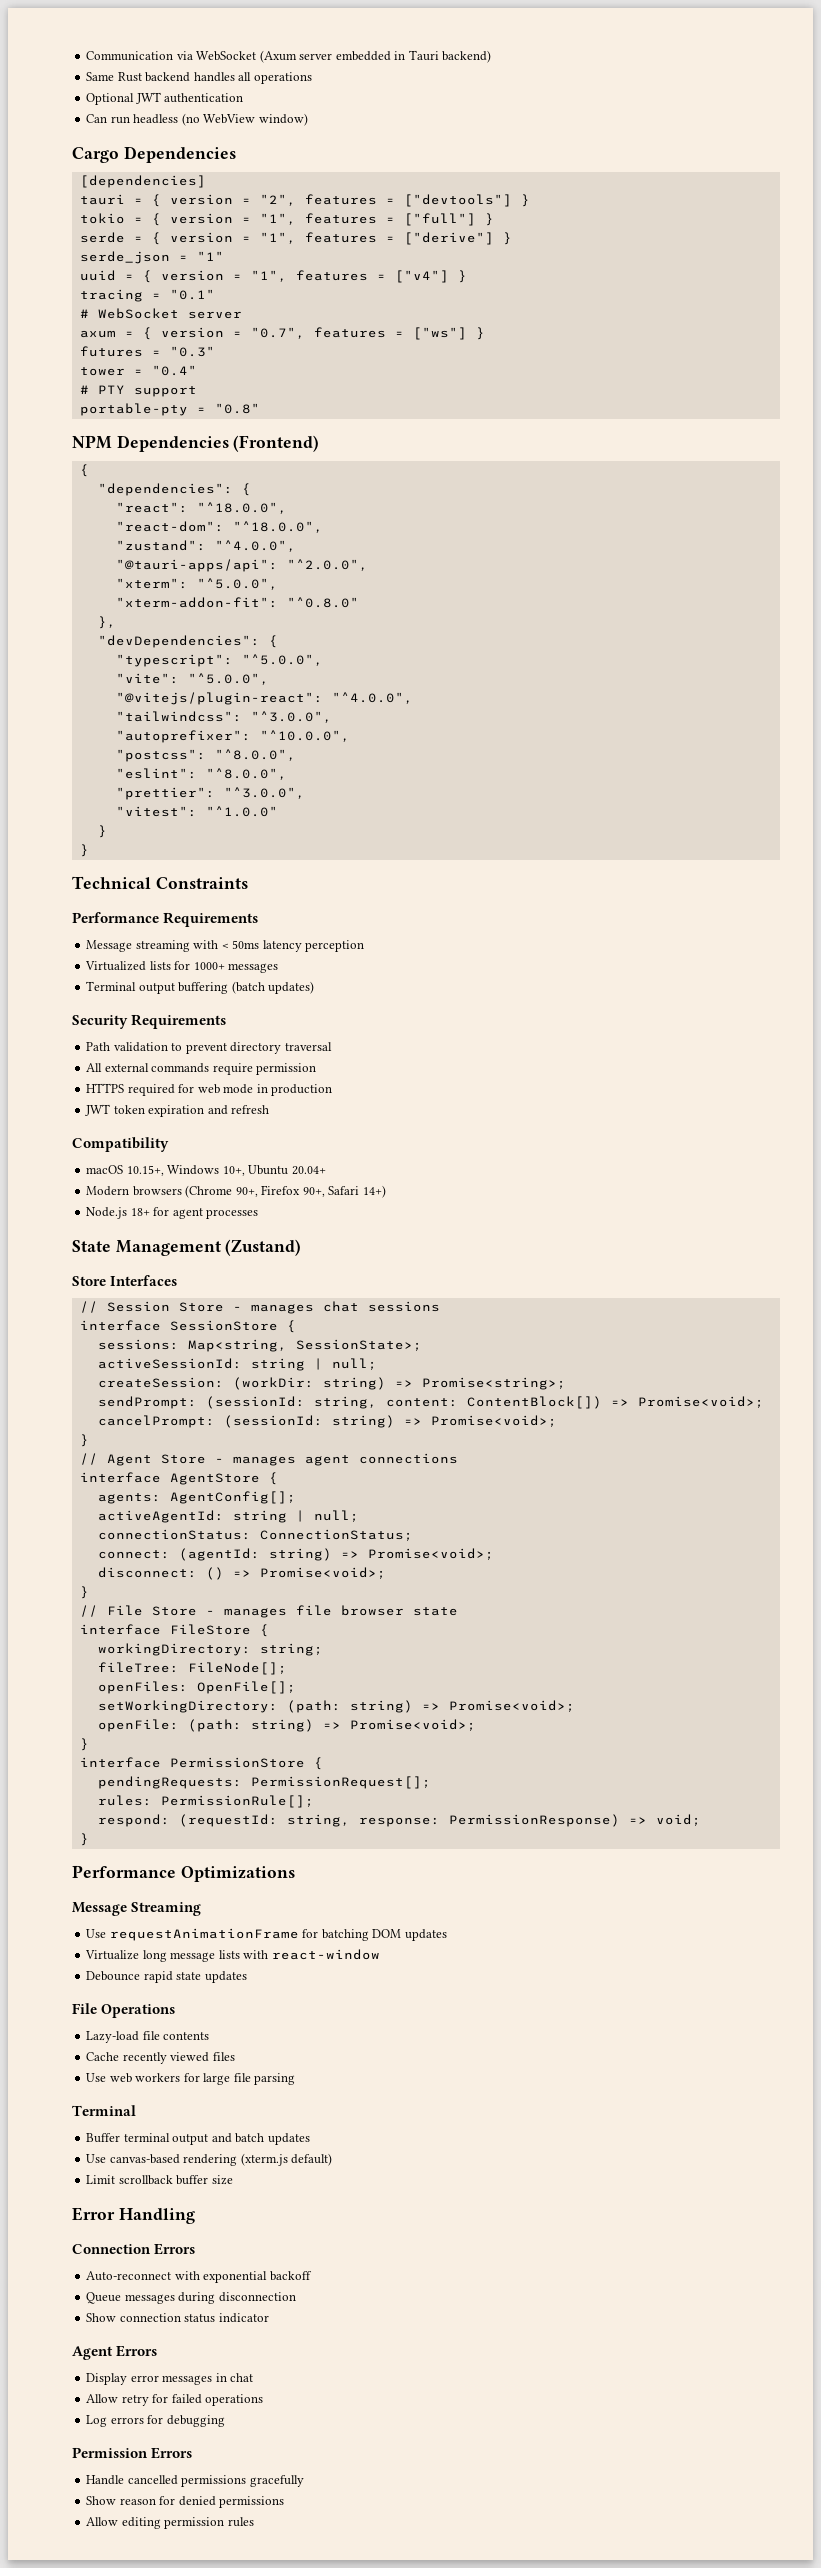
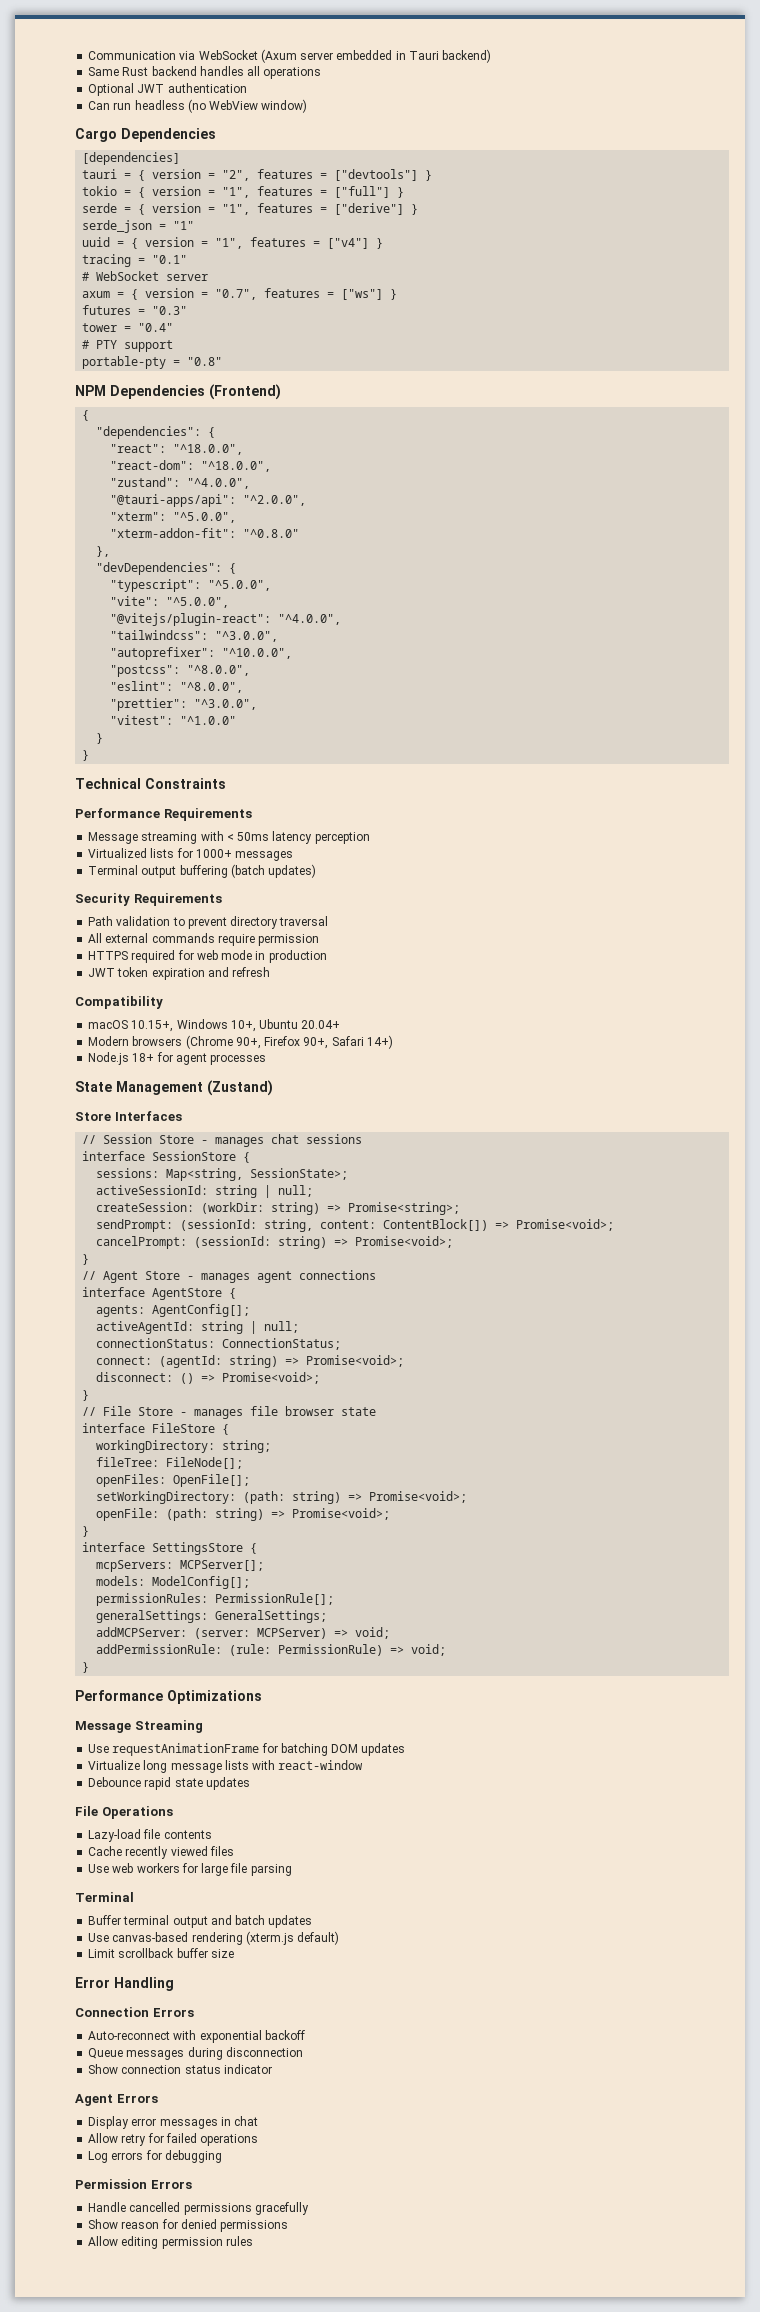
- interface PermissionStore {
- pendingRequests: PermissionRequest[];
- rules: PermissionRule[];
- respond: (requestId: string, response: PermissionResponse) => void;
+ interface SettingsStore {
+ mcpServers: MCPServer[];
+ models: ModelConfig[];
+ permissionRules: PermissionRule[];
+ generalSettings: GeneralSettings;
+ addMCPServer: (server: MCPServer) => void;
+ addPermissionRule: (rule: PermissionRule) => void;

